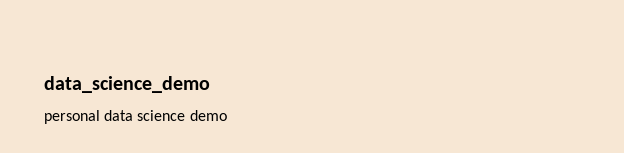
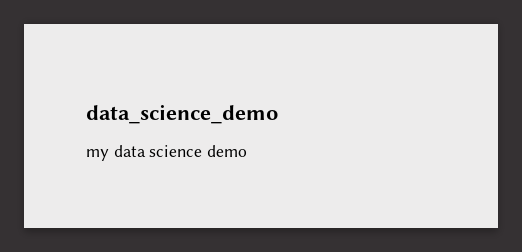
- personal data science demo
+ my data science demo

